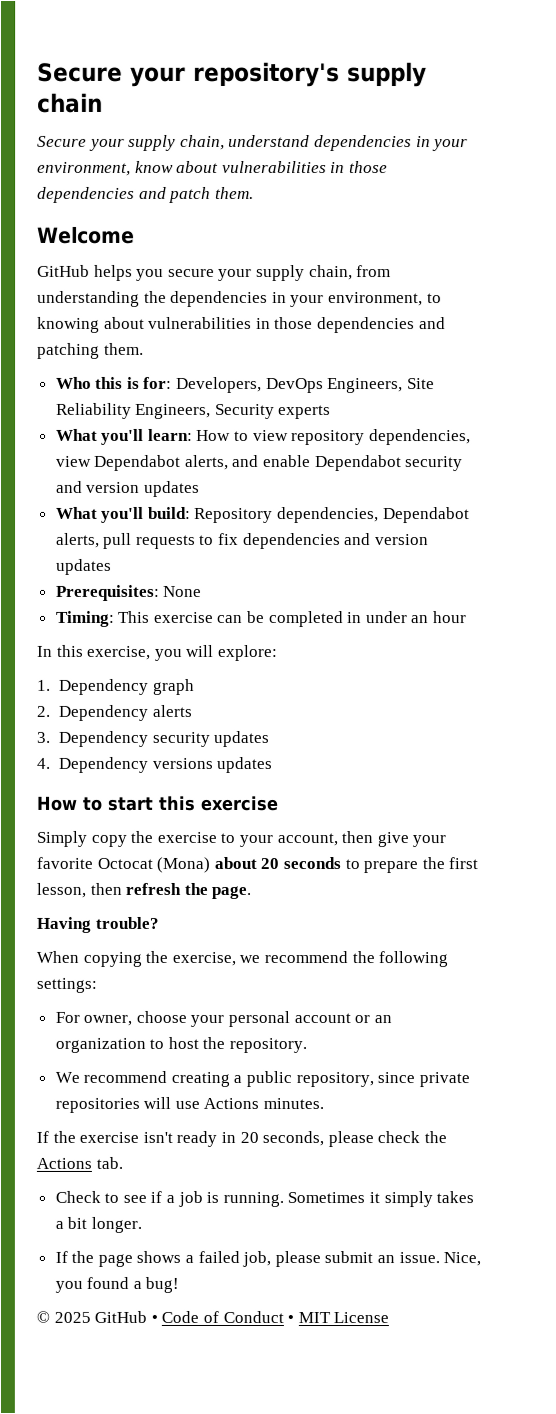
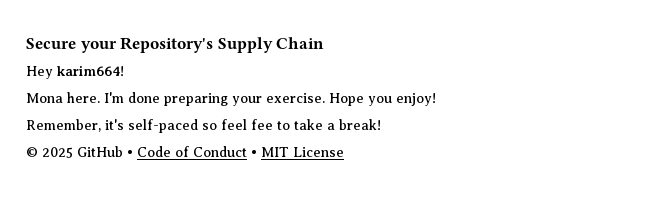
- Secure your repository's supply chain
- Secure your supply chain, understand dependencies in your environment, know about vulnerabilities in those dependencies and patch them.
- Welcome
- GitHub helps you secure your supply chain, from understanding the dependencies in your environment, to knowing about vulnerabilities in those dependencies and patching them.
- Who this is for: Developers, DevOps Engineers, Site Reliability Engineers, Security experts
- What you'll learn: How to view repository dependencies, view Dependabot alerts, and enable Dependabot security and version updates
- What you'll build: Repository dependencies, Dependabot alerts, pull requests to fix dependencies and version updates
- Prerequisites: None
- Timing: This exercise can be completed in under an hour
- In this exercise, you will explore:
- 1. Dependency graph
- 2. Dependency alerts
- 3. Dependency security updates
- 4. Dependency versions updates
- How to start this exercise
- Simply copy the exercise to your account, then give your favorite Octocat (Mona) about 20 seconds to prepare the first lesson, then refresh the page.
- Having trouble?
- When copying the exercise, we recommend the following settings:
- For owner, choose your personal account or an organization to host the repository.
- We recommend creating a public repository, since private repositories will use Actions minutes.
- If the exercise isn't ready in 20 seconds, please check the Actions tab.
- Check to see if a job is running. Sometimes it simply takes a bit longer.
- If the page shows a failed job, please submit an issue. Nice, you found a bug!
+ Secure your Repository's Supply Chain
+ Hey karim664!
+ Mona here. I'm done preparing your exercise. Hope you enjoy!
+ Remember, it's self-paced so feel fee to take a break!

